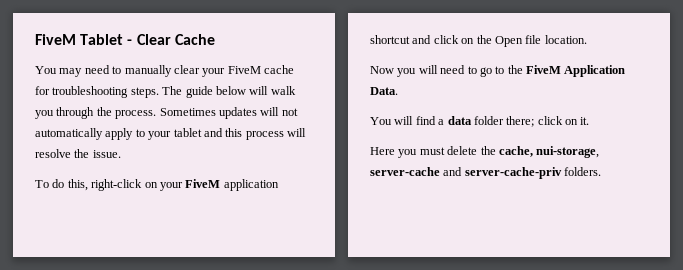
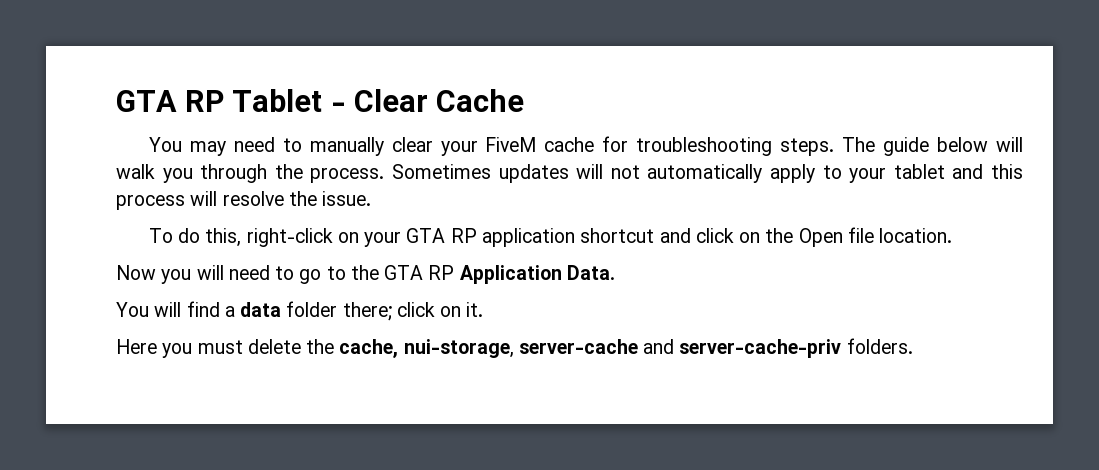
- FiveM Tablet - Clear Cache
+ GTA RP Tablet - Clear Cache
- To do this, right-click on your FiveM application shortcut and click on the Open file location.
+ To do this, right-click on your GTA RP application shortcut and click on the Open file location.
- Now you will need to go to the FiveM Application Data.
+ Now you will need to go to the GTA RP Application Data.

